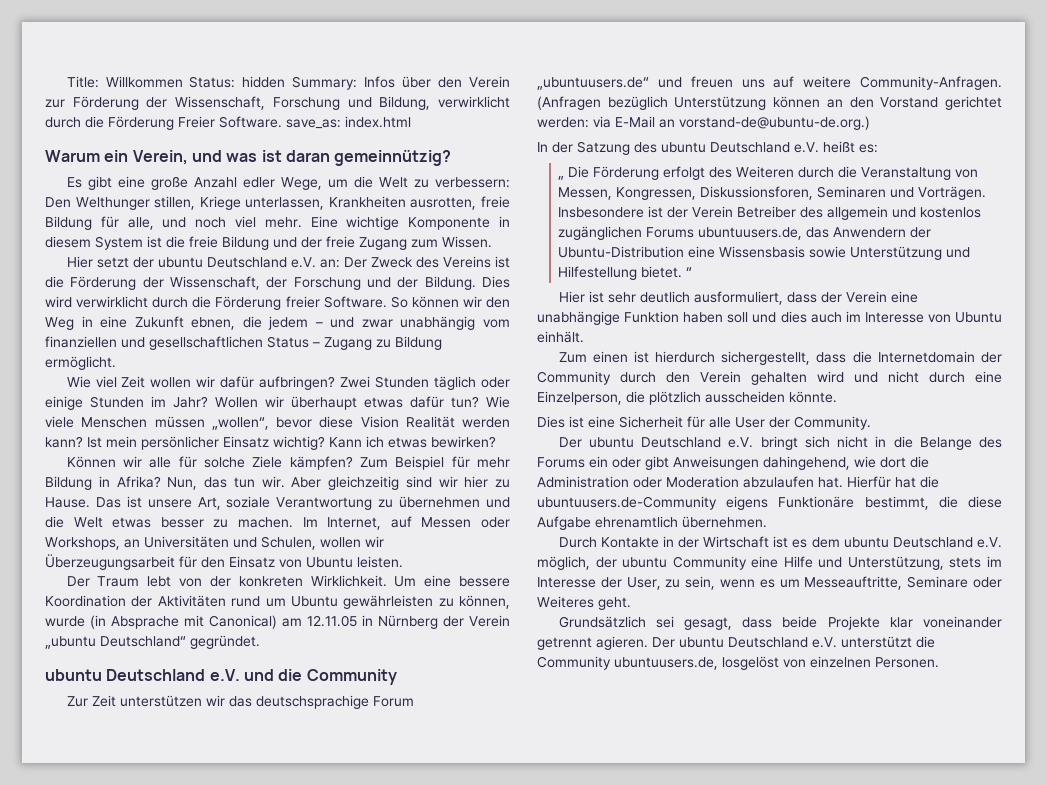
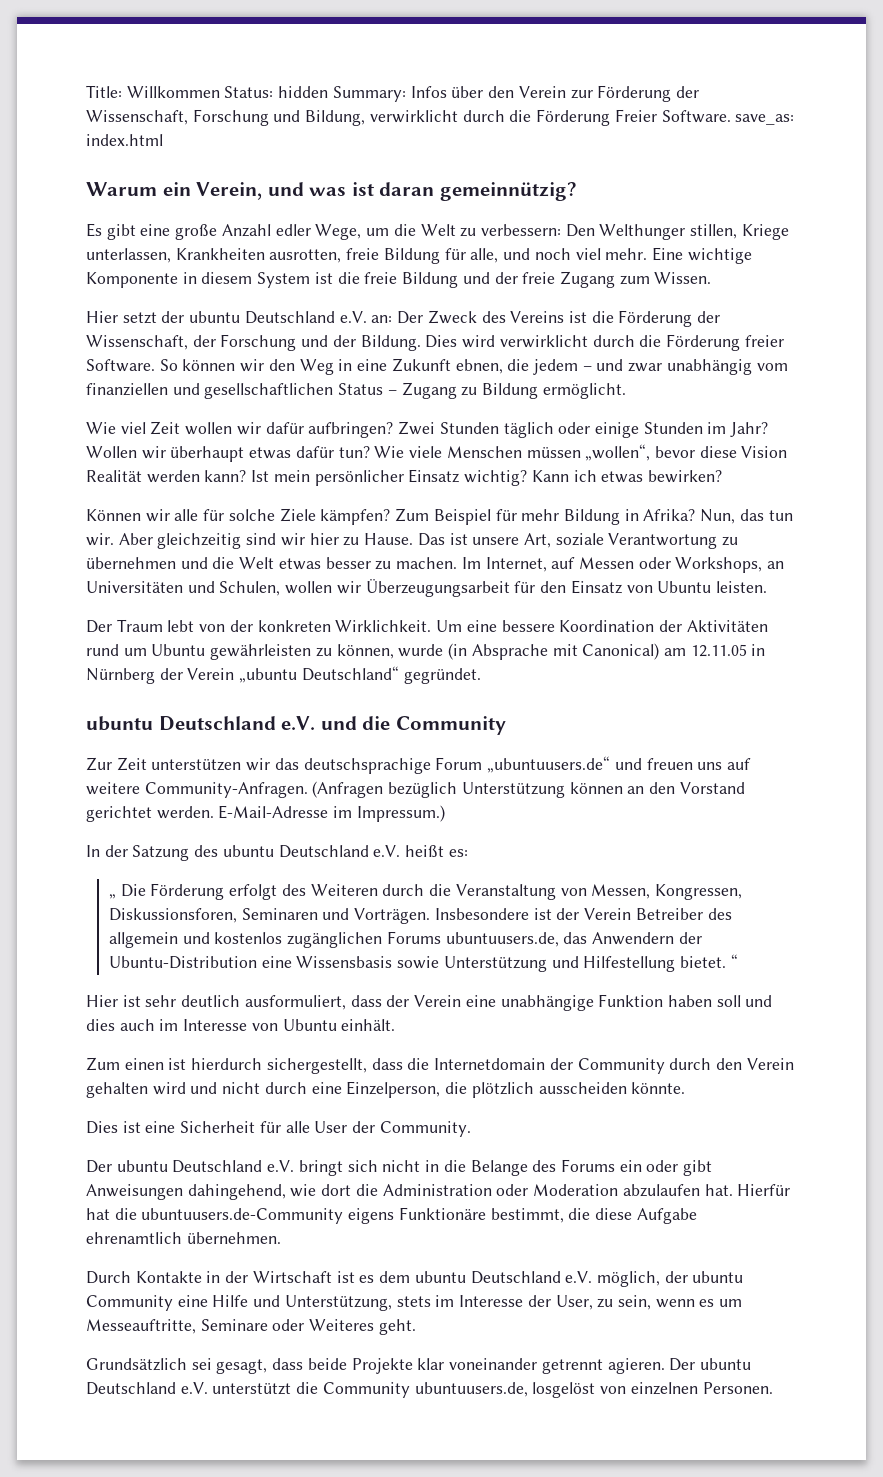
- (Anfragen bezüglich Unterstützung können an den Vorstand gerichtet werden: via E-Mail an vorstand-de@ubuntu-de.org.)
+ (Anfragen bezüglich Unterstützung können an den Vorstand gerichtet werden. E-Mail-Adresse im Impressum.)

